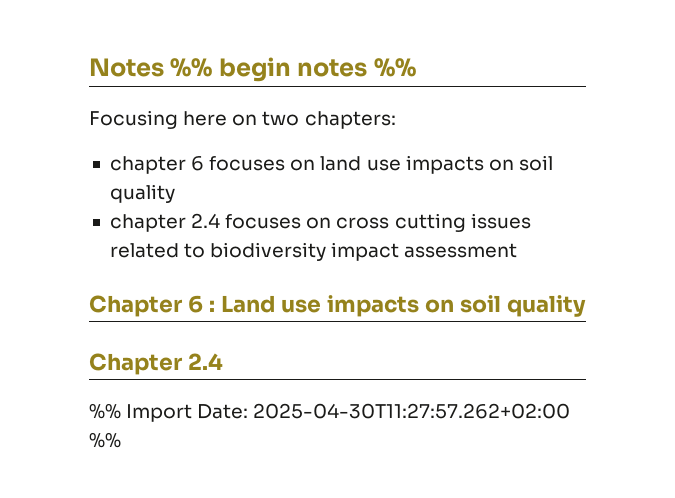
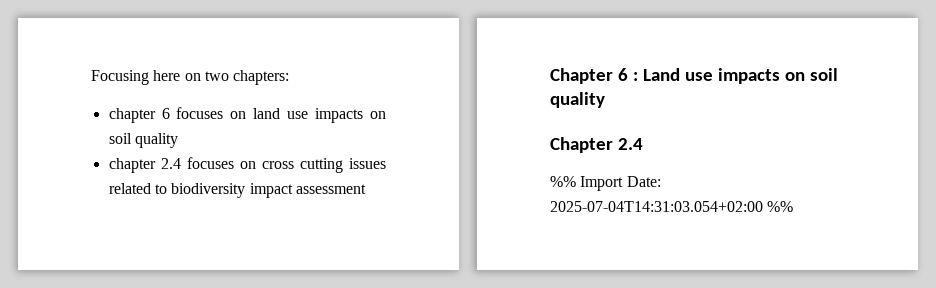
- Notes %% begin notes %%
- %% Import Date: 2025-04-30T11:27:57.262+02:00 %%
+ %% Import Date: 2025-07-04T14:31:03.054+02:00 %%

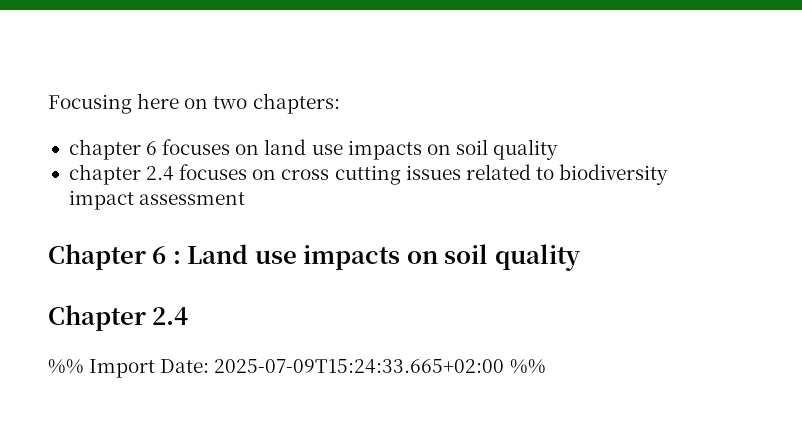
- %% Import Date: 2025-07-04T14:31:03.054+02:00 %%
+ %% Import Date: 2025-07-09T15:24:33.665+02:00 %%

